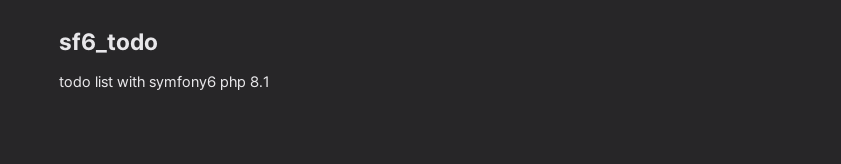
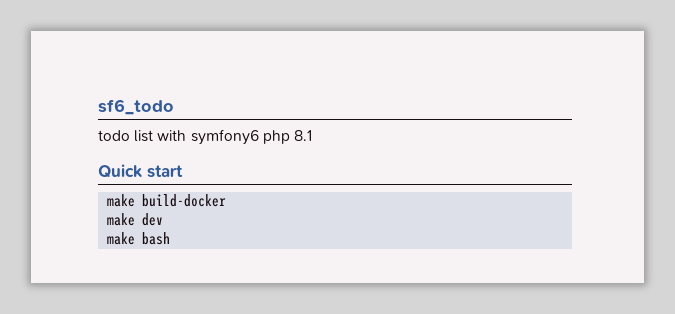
+ Quick start
+ make build-docker
+ make dev
+ make bash

